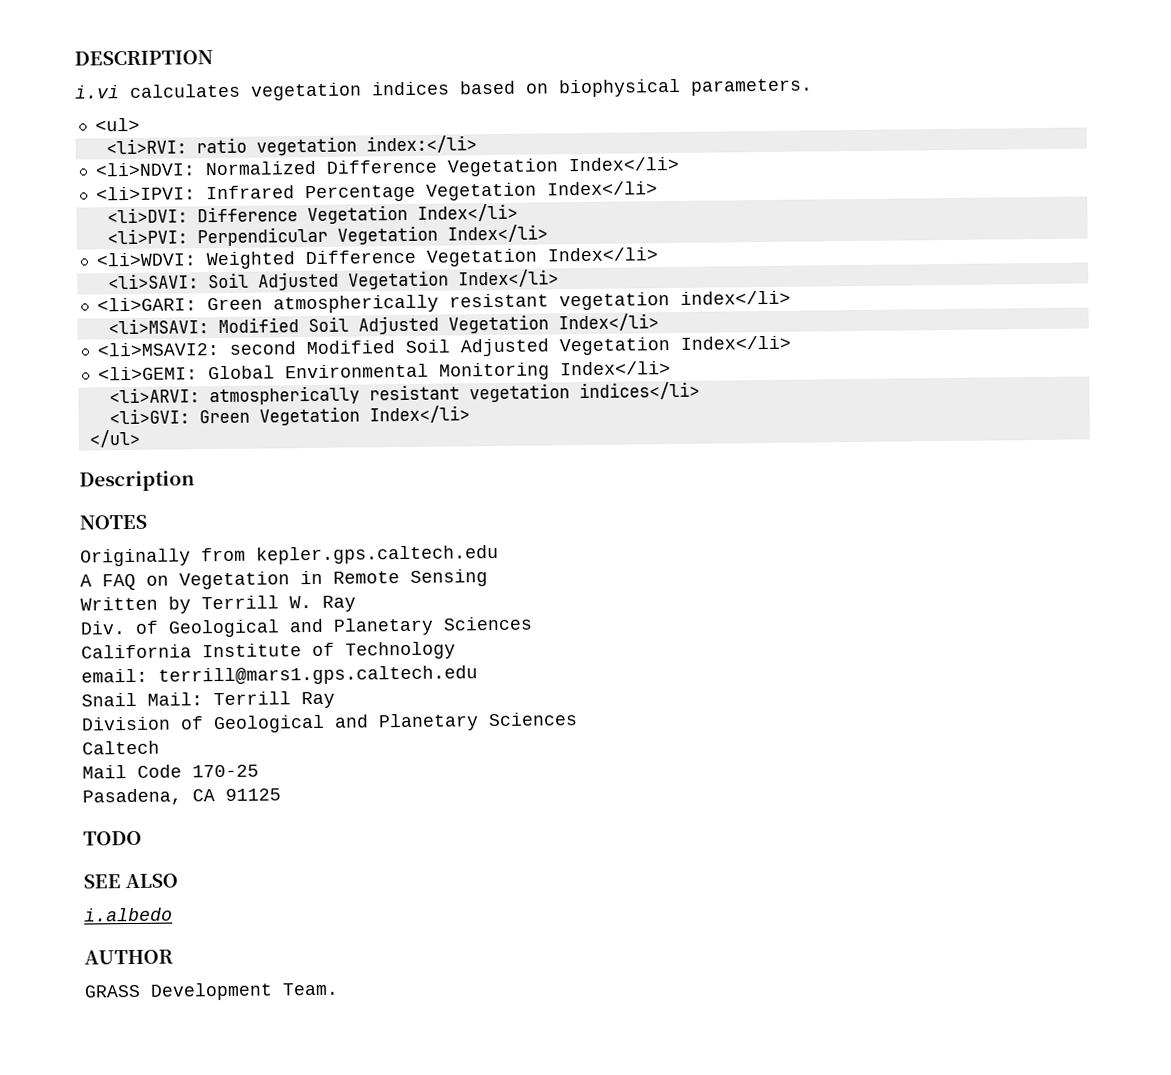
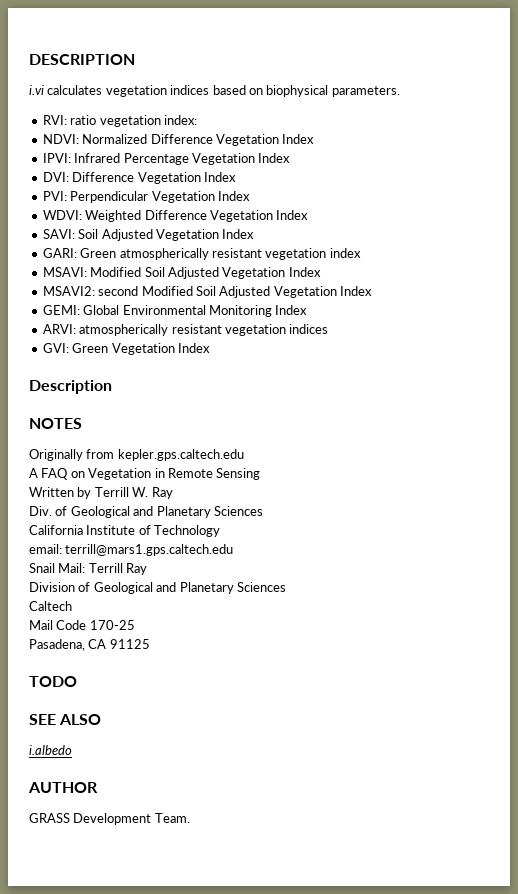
- <ul>
- <li>RVI: ratio vegetation index:</li>
- <li>NDVI: Normalized Difference Vegetation Index</li>
- <li>IPVI: Infrared Percentage Vegetation Index</li>
- <li>DVI: Difference Vegetation Index</li>
- <li>PVI: Perpendicular Vegetation Index</li>
- <li>WDVI: Weighted Difference Vegetation Index</li>
- <li>SAVI: Soil Adjusted Vegetation Index</li>
- <li>GARI: Green atmospherically resistant vegetation index</li>
- <li>MSAVI: Modified Soil Adjusted Vegetation Index</li>
- <li>MSAVI2: second Modified Soil Adjusted Vegetation Index</li>
- <li>GEMI: Global Environmental Monitoring Index</li>
- <li>ARVI: atmospherically resistant vegetation indices</li>
- <li>GVI: Green Vegetation Index</li>
- </ul>
+ RVI: ratio vegetation index:
+ NDVI: Normalized Difference Vegetation Index
+ IPVI: Infrared Percentage Vegetation Index
+ DVI: Difference Vegetation Index
+ PVI: Perpendicular Vegetation Index
+ WDVI: Weighted Difference Vegetation Index
+ SAVI: Soil Adjusted Vegetation Index
+ GARI: Green atmospherically resistant vegetation index
+ MSAVI: Modified Soil Adjusted Vegetation Index
+ MSAVI2: second Modified Soil Adjusted Vegetation Index
+ GEMI: Global Environmental Monitoring Index
+ ARVI: atmospherically resistant vegetation indices
+ GVI: Green Vegetation Index

